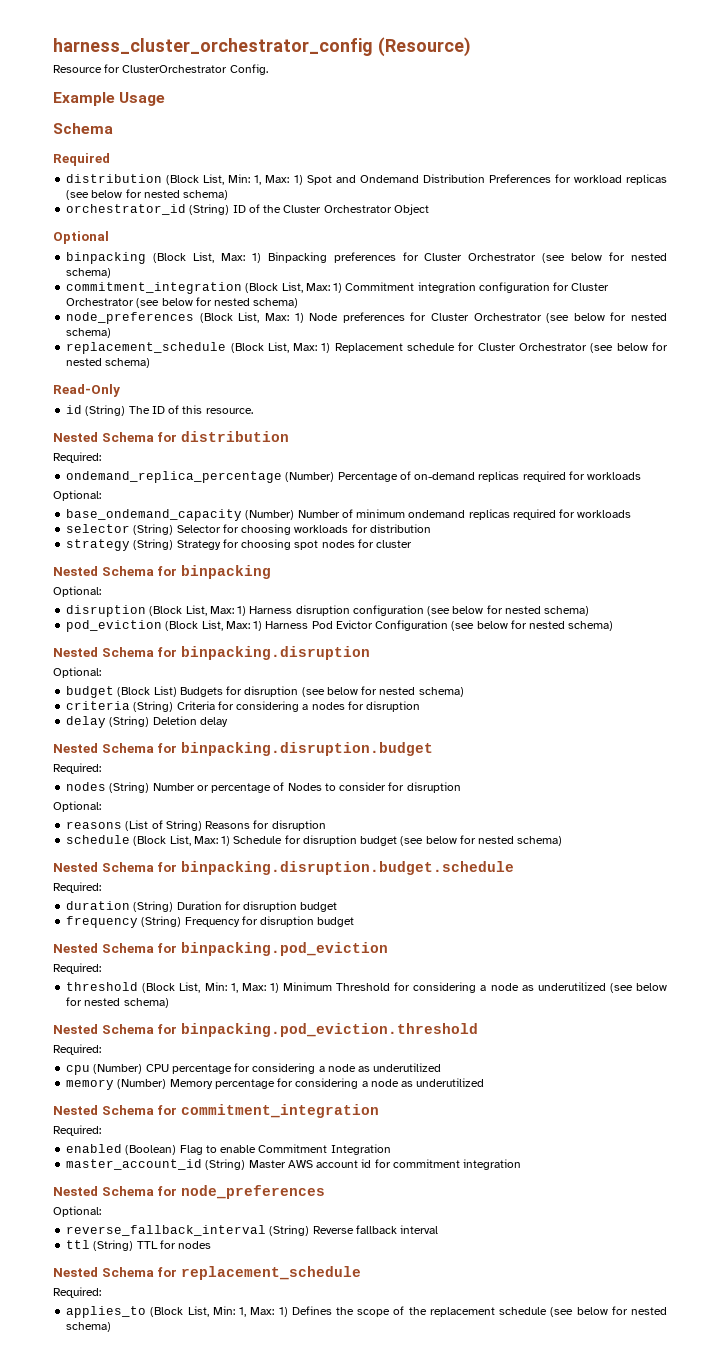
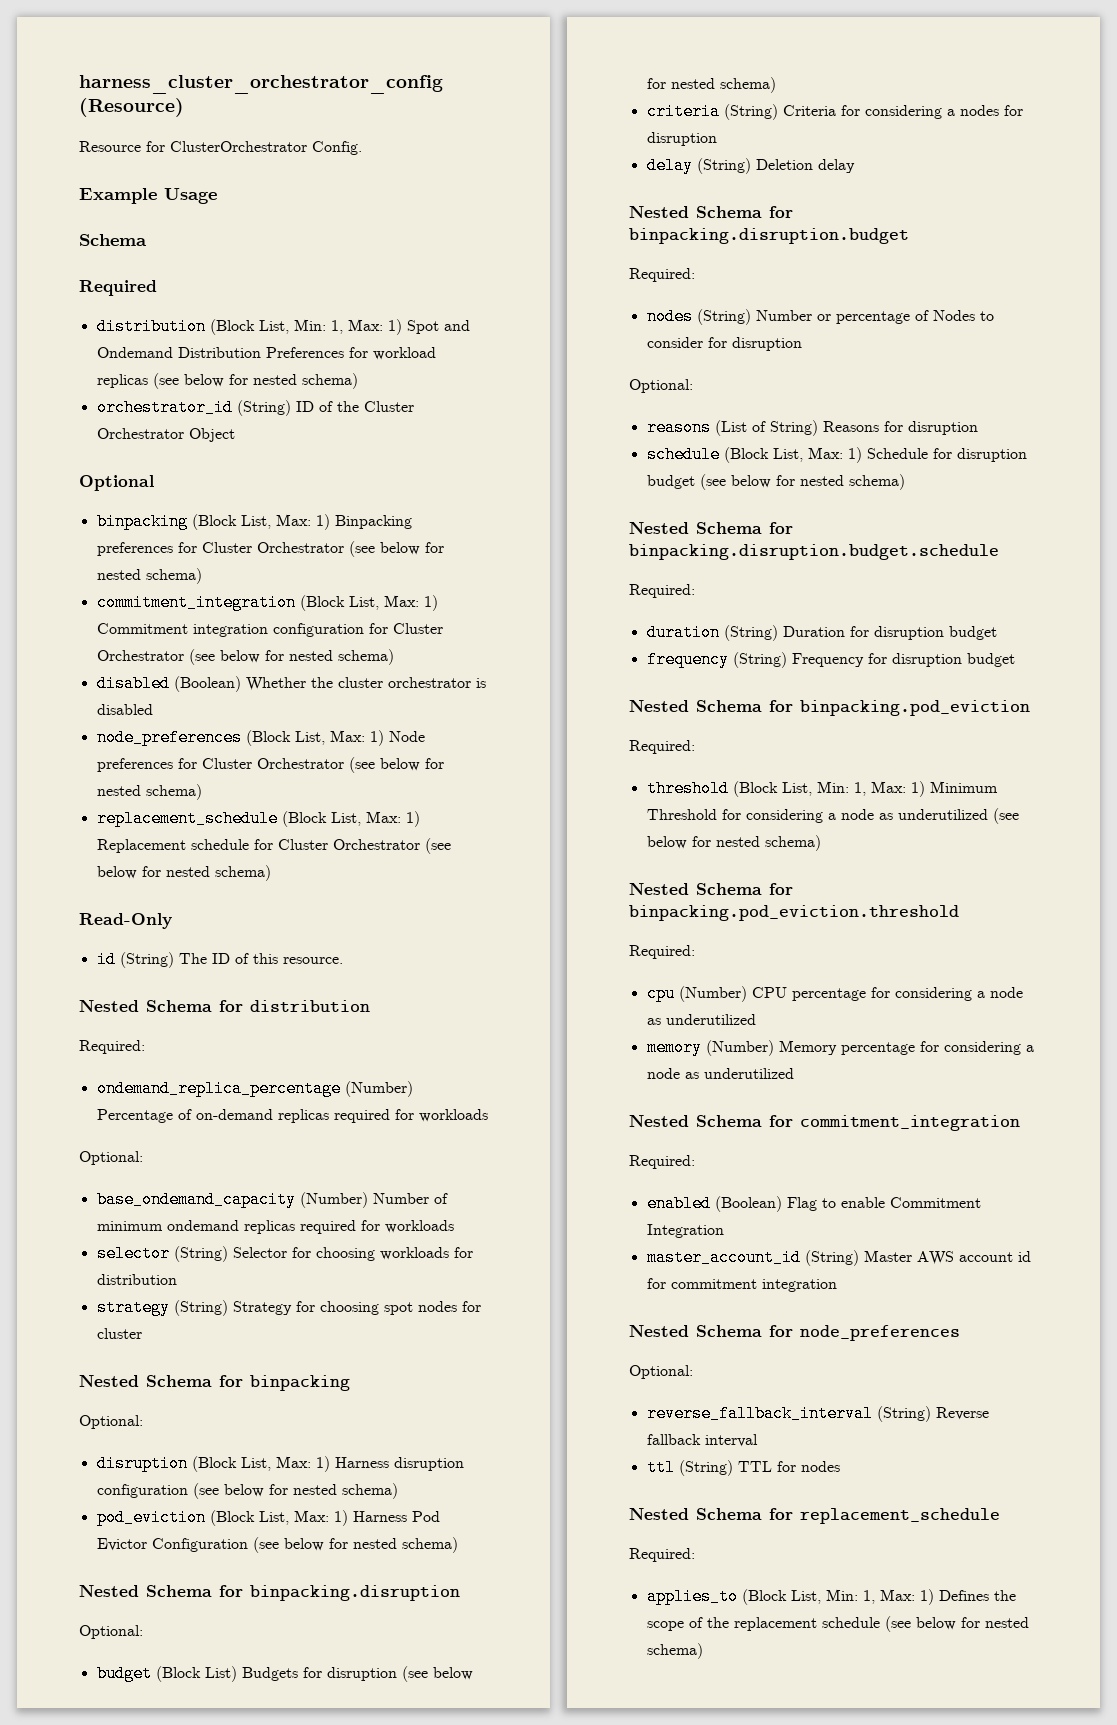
+ disabled (Boolean) Whether the cluster orchestrator is disabled

